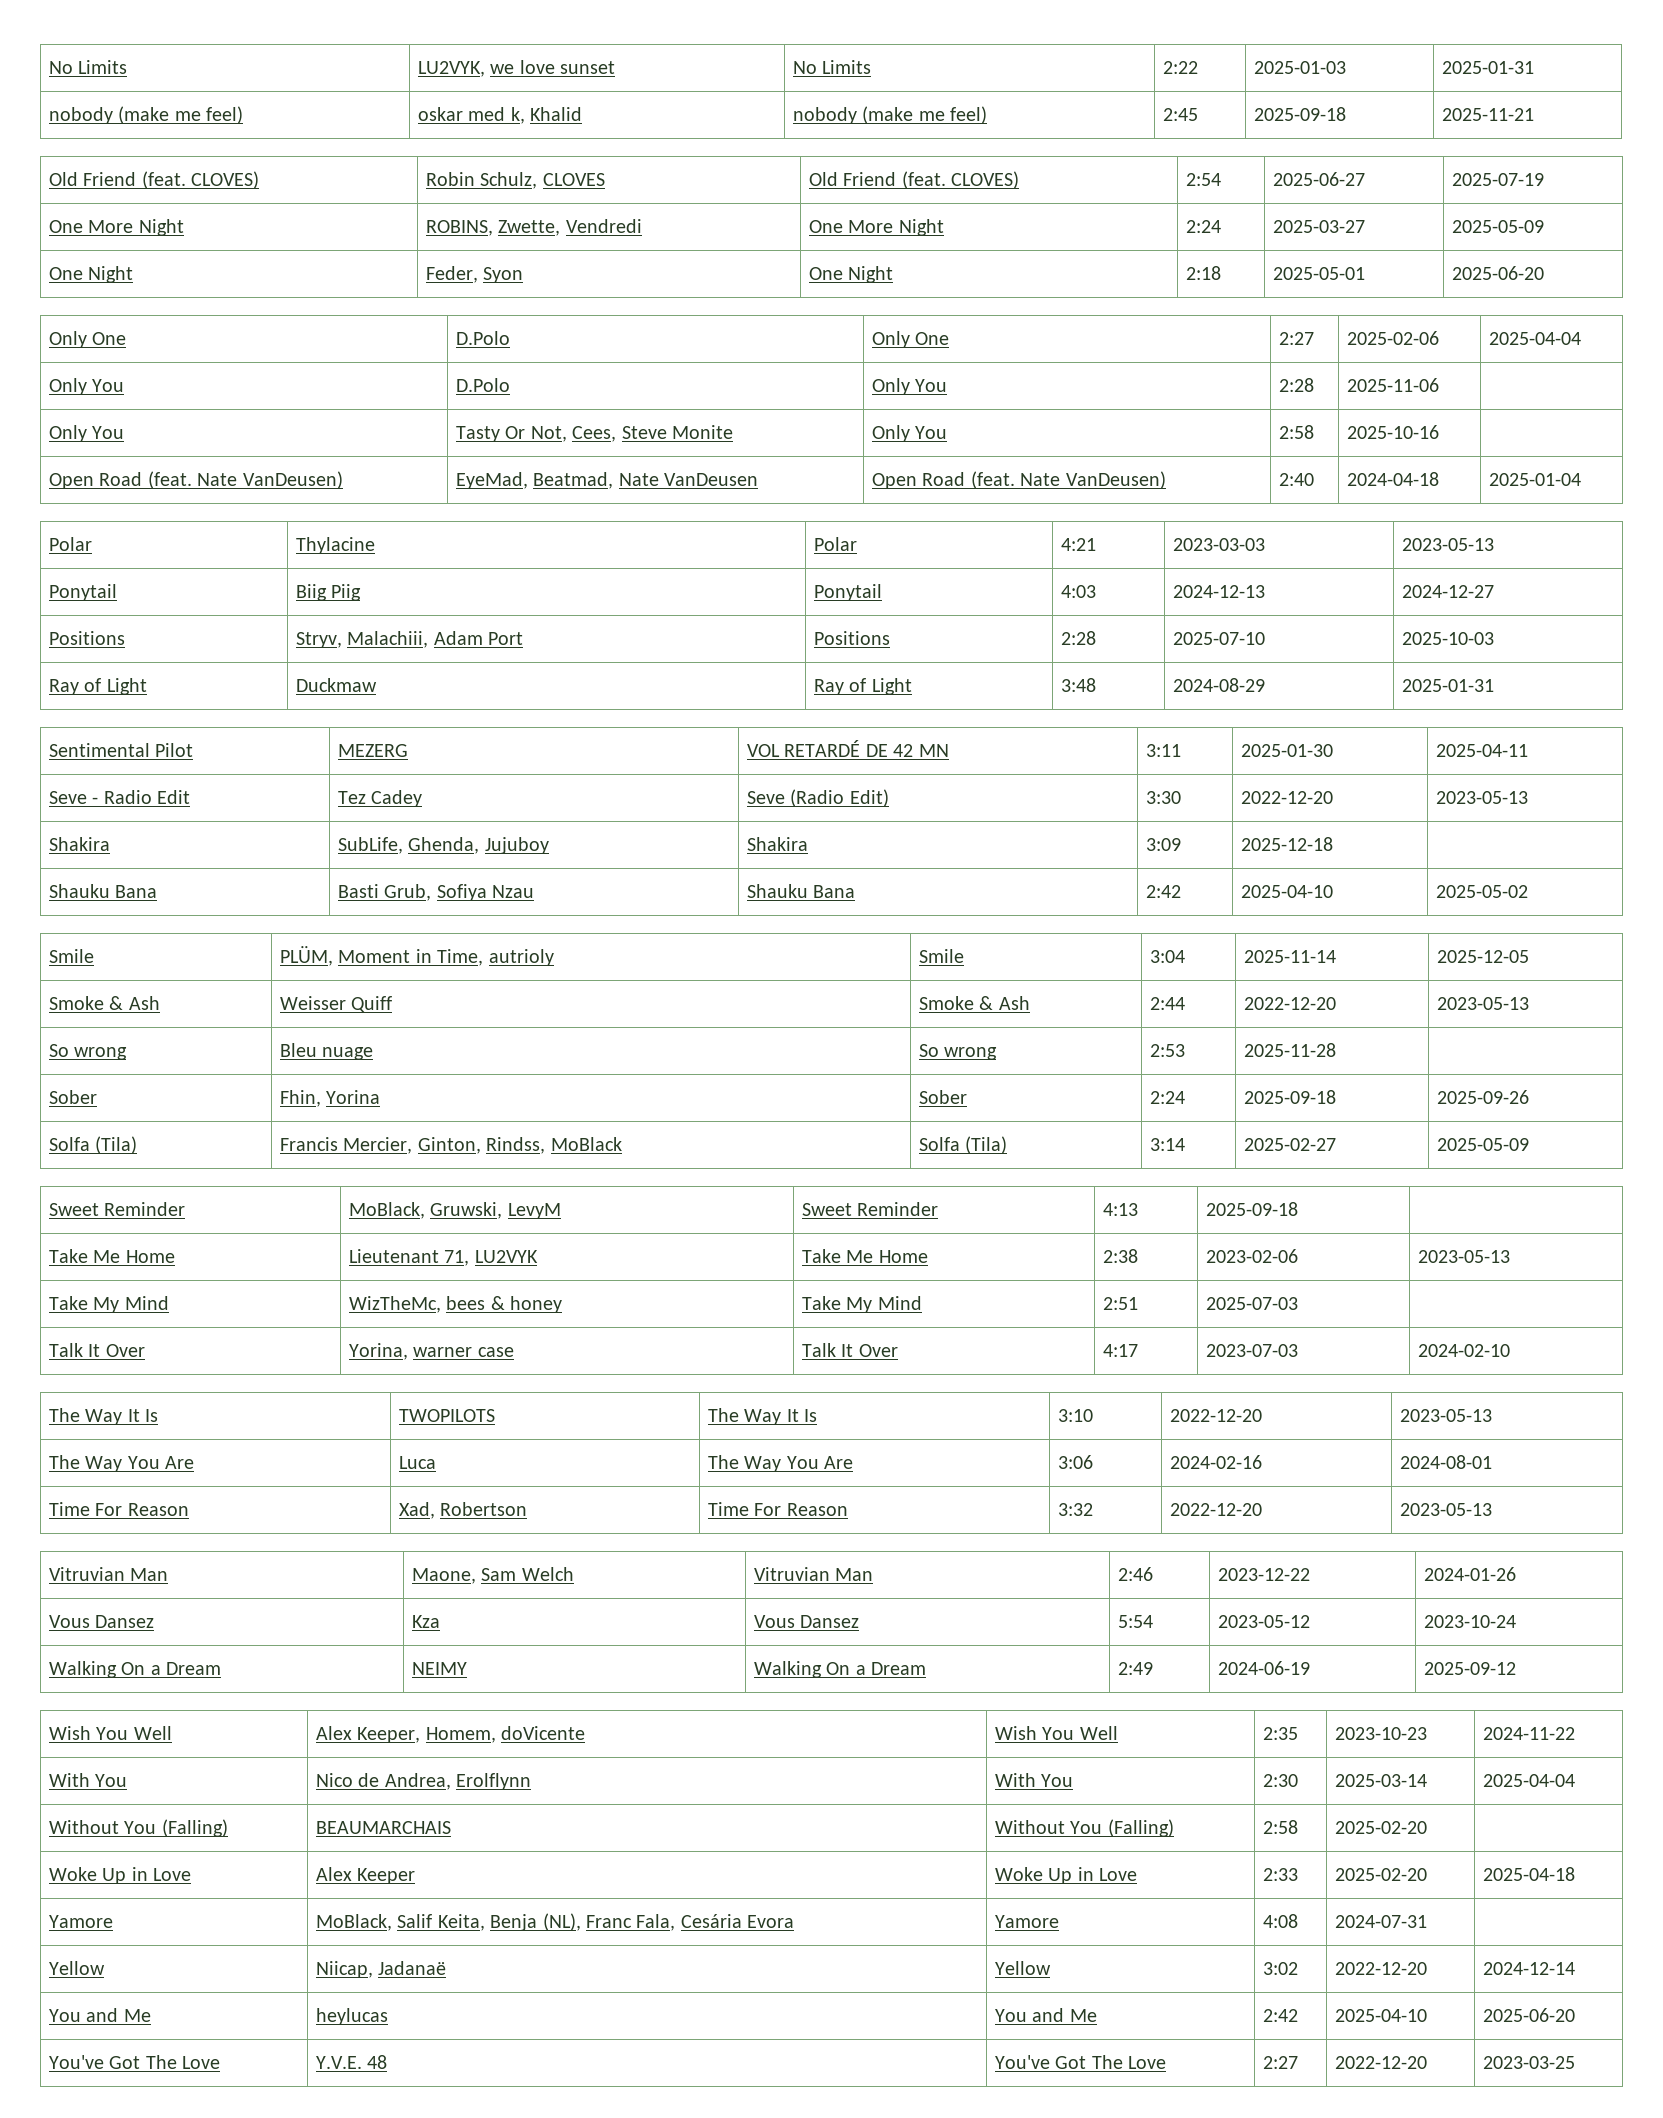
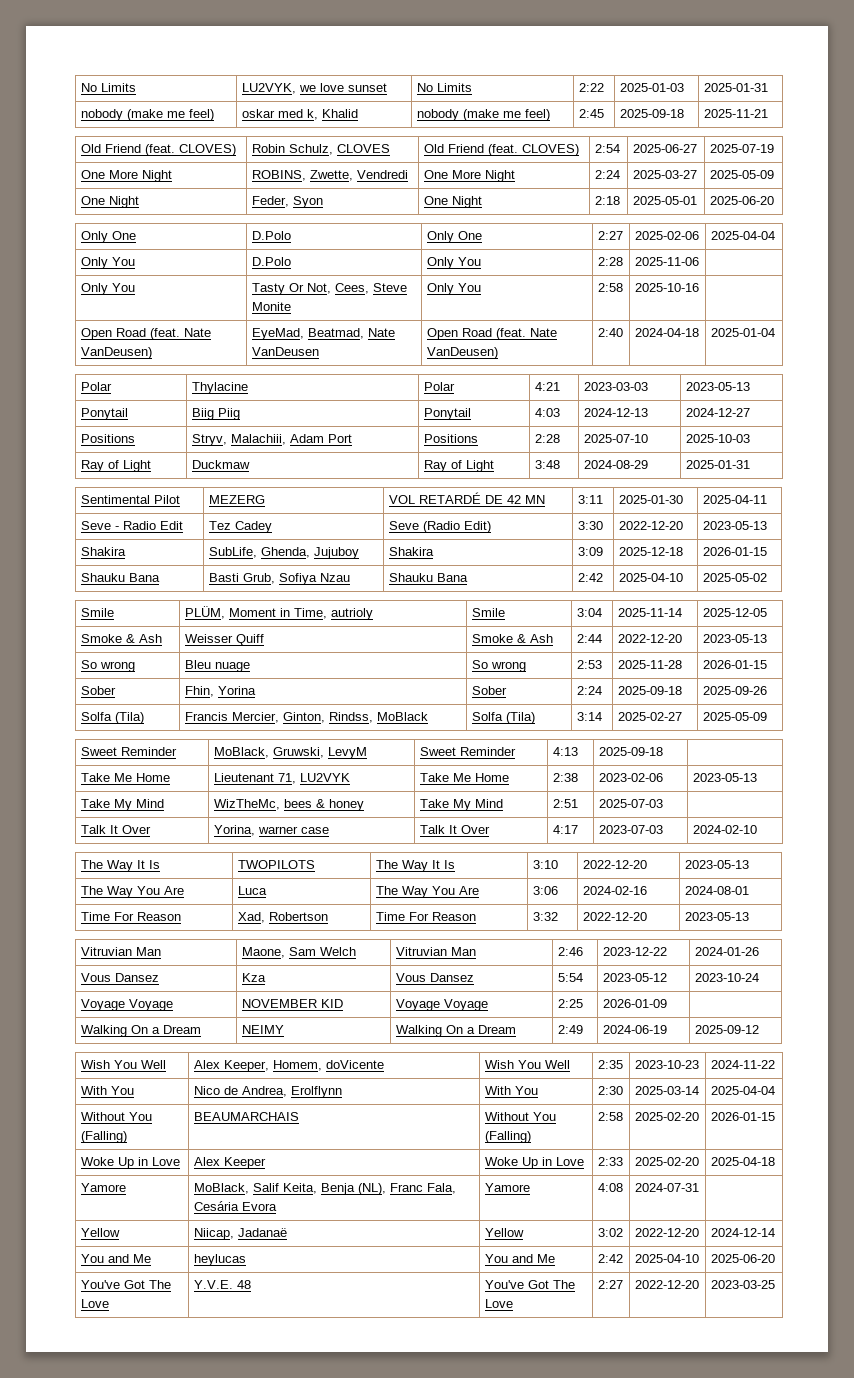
- Shakira | SubLife, Ghenda, Jujuboy | Shakira | 3:09 | 2025-12-18 |
+ Shakira | SubLife, Ghenda, Jujuboy | Shakira | 3:09 | 2025-12-18 | 2026-01-15
- So wrong | Bleu nuage | So wrong | 2:53 | 2025-11-28 |
+ So wrong | Bleu nuage | So wrong | 2:53 | 2025-11-28 | 2026-01-15
+ Voyage Voyage | NOVEMBER KID | Voyage Voyage | 2:25 | 2026-01-09 |
- Without You (Falling) | BEAUMARCHAIS | Without You (Falling) | 2:58 | 2025-02-20 |
+ Without You (Falling) | BEAUMARCHAIS | Without You (Falling) | 2:58 | 2025-02-20 | 2026-01-15

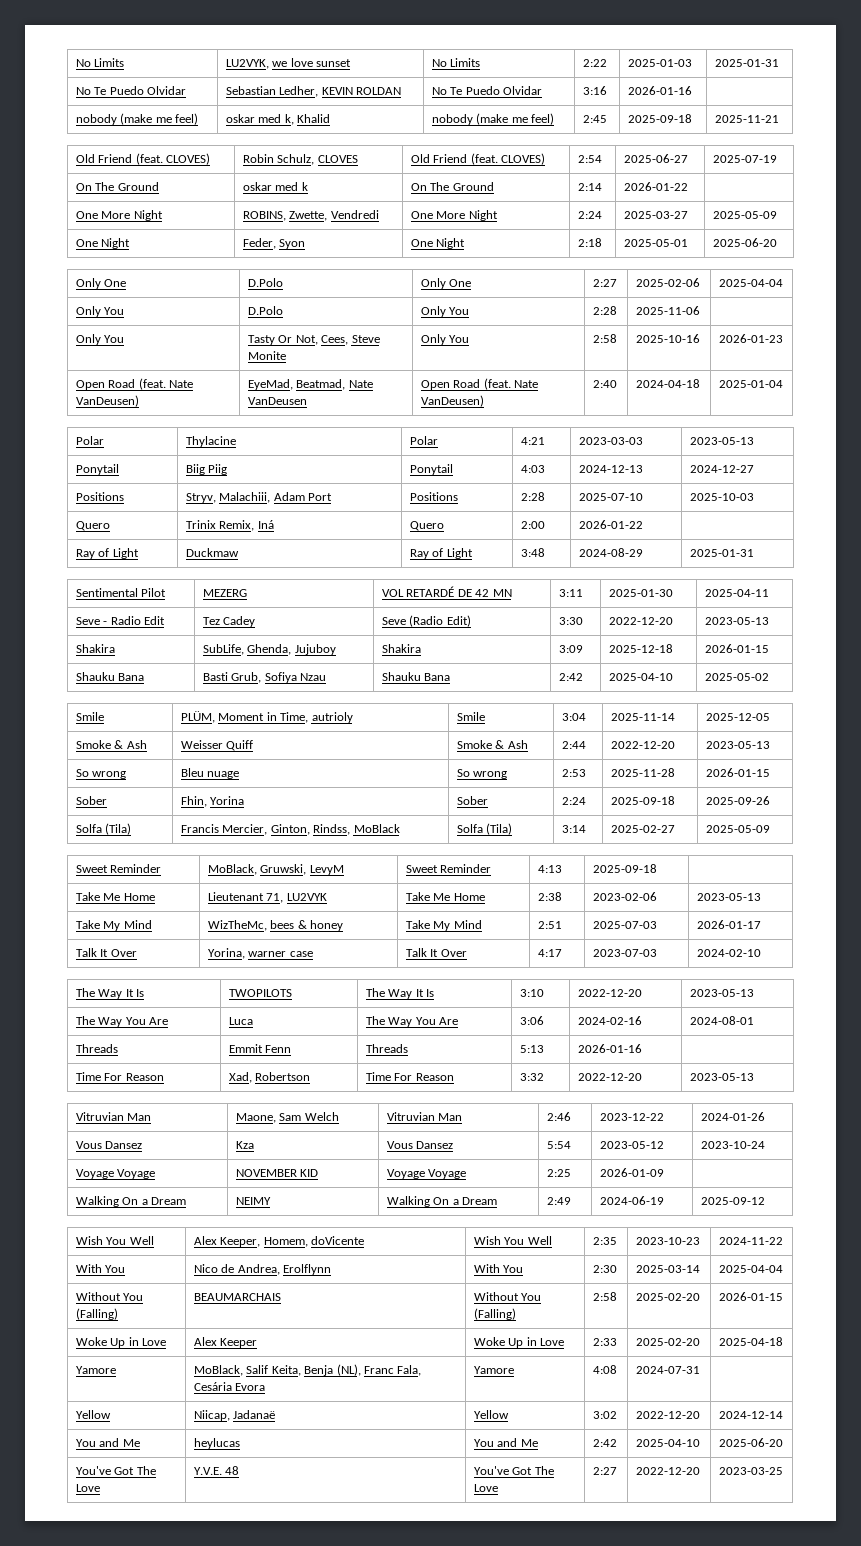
+ No Te Puedo Olvidar | Sebastian Ledher, KEVIN ROLDAN | No Te Puedo Olvidar | 3:16 | 2026-01-16 |
+ On The Ground | oskar med k | On The Ground | 2:14 | 2026-01-22 |
- Only You | Tasty Or Not, Cees, Steve Monite | Only You | 2:58 | 2025-10-16 |
+ Only You | Tasty Or Not, Cees, Steve Monite | Only You | 2:58 | 2025-10-16 | 2026-01-23
+ Quero | Trinix Remix, Iná | Quero | 2:00 | 2026-01-22 |
- Take My Mind | WizTheMc, bees & honey | Take My Mind | 2:51 | 2025-07-03 |
+ Take My Mind | WizTheMc, bees & honey | Take My Mind | 2:51 | 2025-07-03 | 2026-01-17
+ Threads | Emmit Fenn | Threads | 5:13 | 2026-01-16 |

